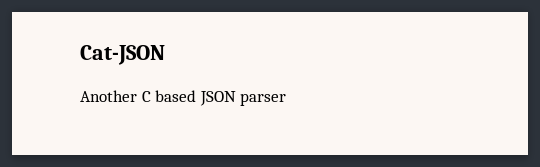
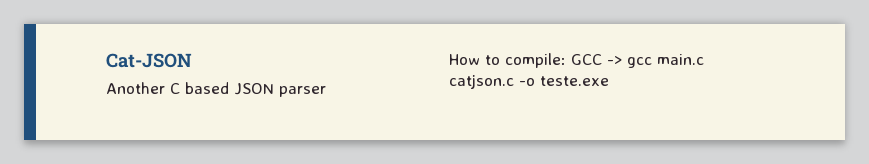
+ How to compile: GCC -> gcc main.c catjson.c -o teste.exe

